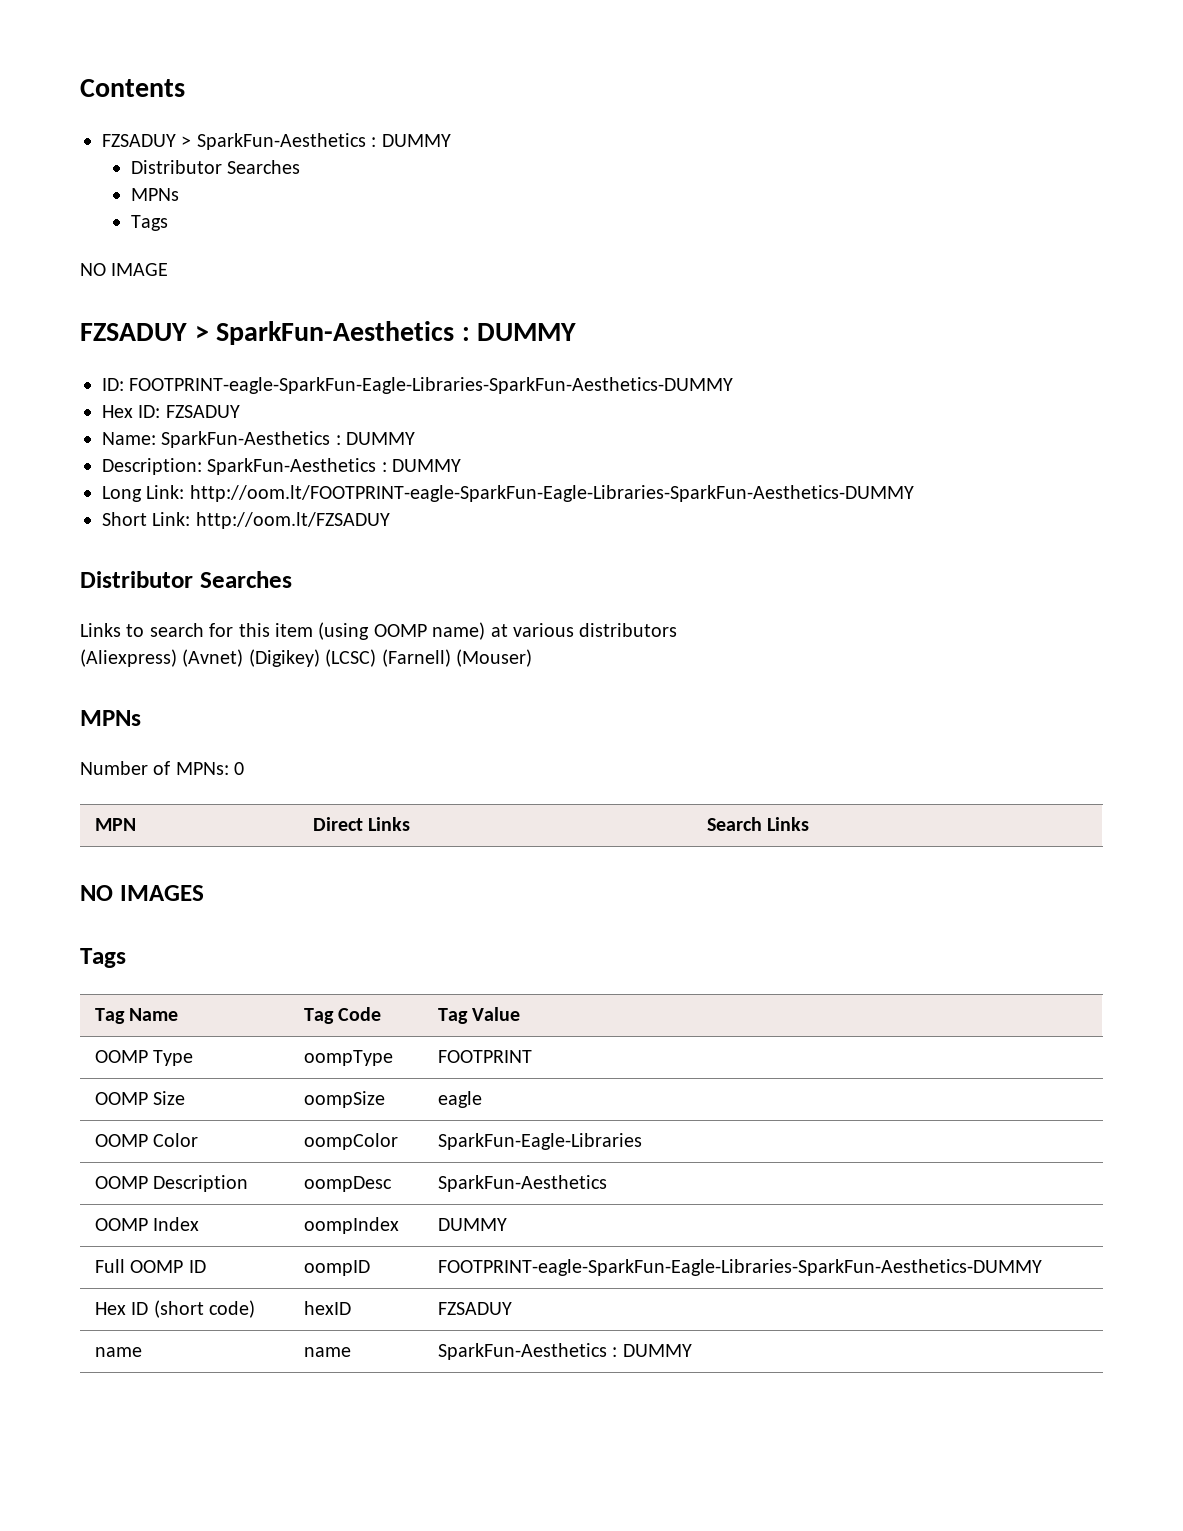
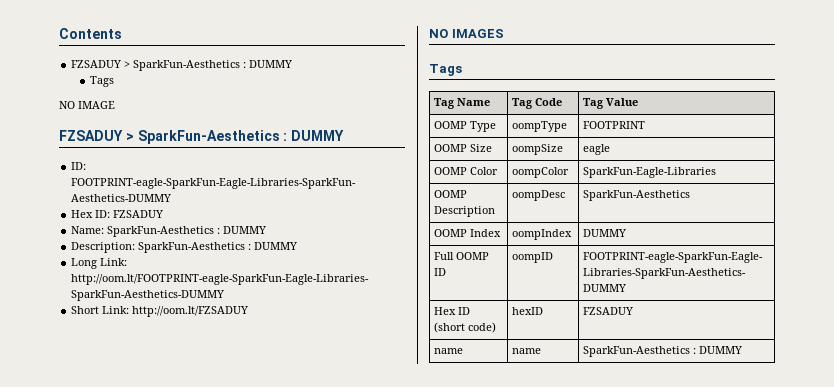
  Contents
  FZSADUY > SparkFun-Aesthetics : DUMMY
- Distributor Searches
- MPNs
  Short Link: http://oom.lt/FZSADUY
- Distributor Searches
- Links to search for this item (using OOMP name) at various distributors
- (Aliexpress) (Avnet) (Digikey) (LCSC) (Farnell) (Mouser)
- MPNs
- Number of MPNs: 0
- MPN | Direct Links | Search Links

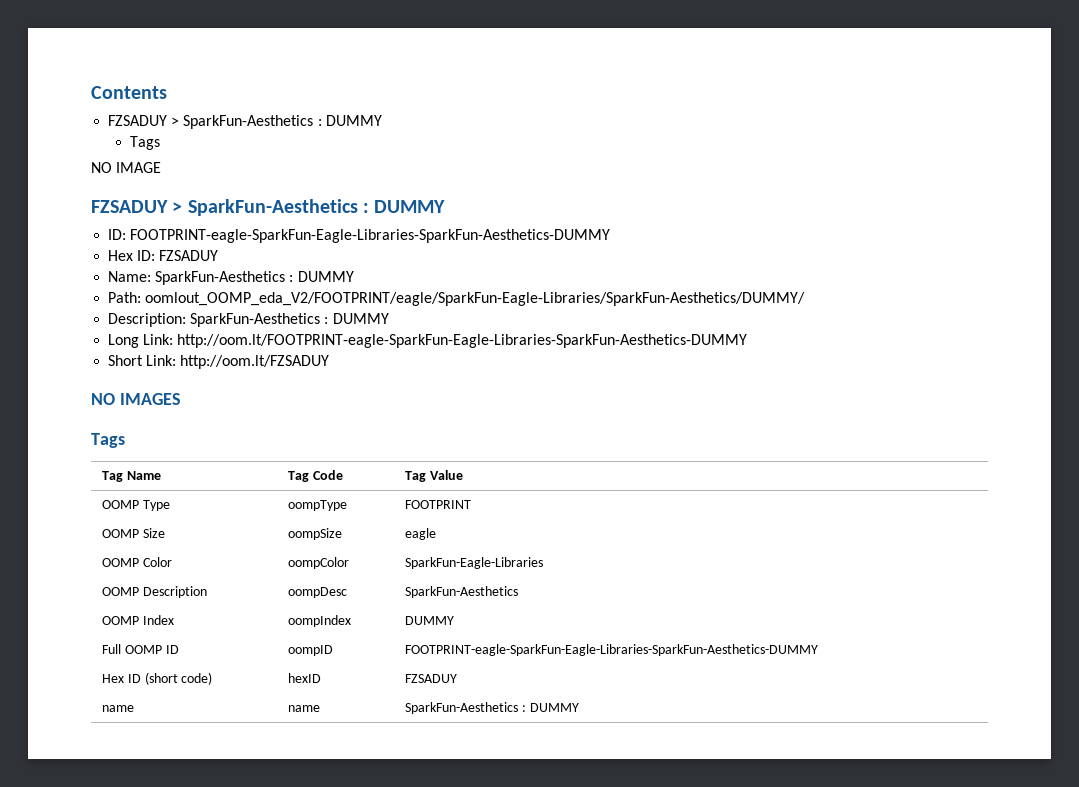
+ Path: oomlout_OOMP_eda_V2/FOOTPRINT/eagle/SparkFun-Eagle-Libraries/SparkFun-Aesthetics/DUMMY/

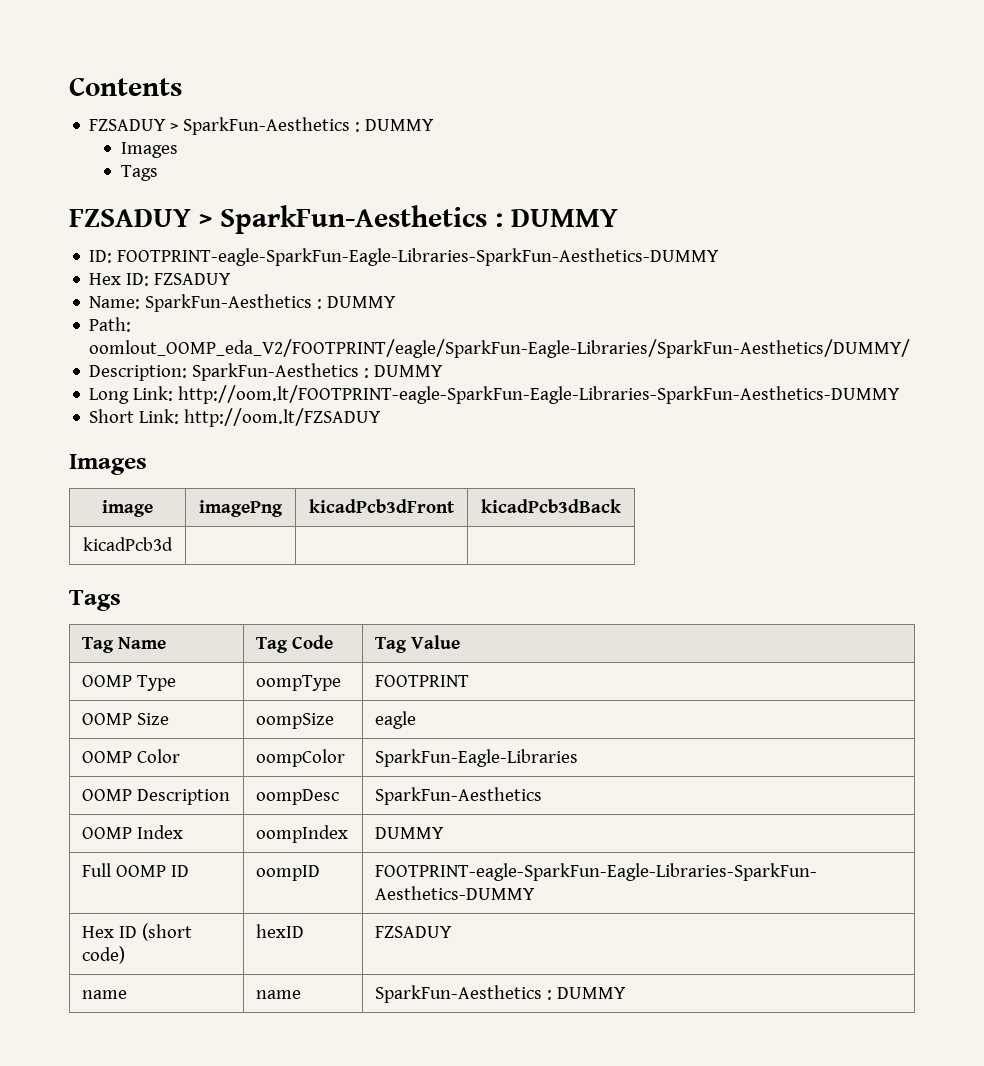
  Contents
  FZSADUY > SparkFun-Aesthetics : DUMMY
+ Images
  Tags
- NO IMAGE
  Short Link: http://oom.lt/FZSADUY
- NO IMAGES
+ Images
+ image | imagePng | kicadPcb3dFront | kicadPcb3dBack
+ kicadPcb3d | | |

